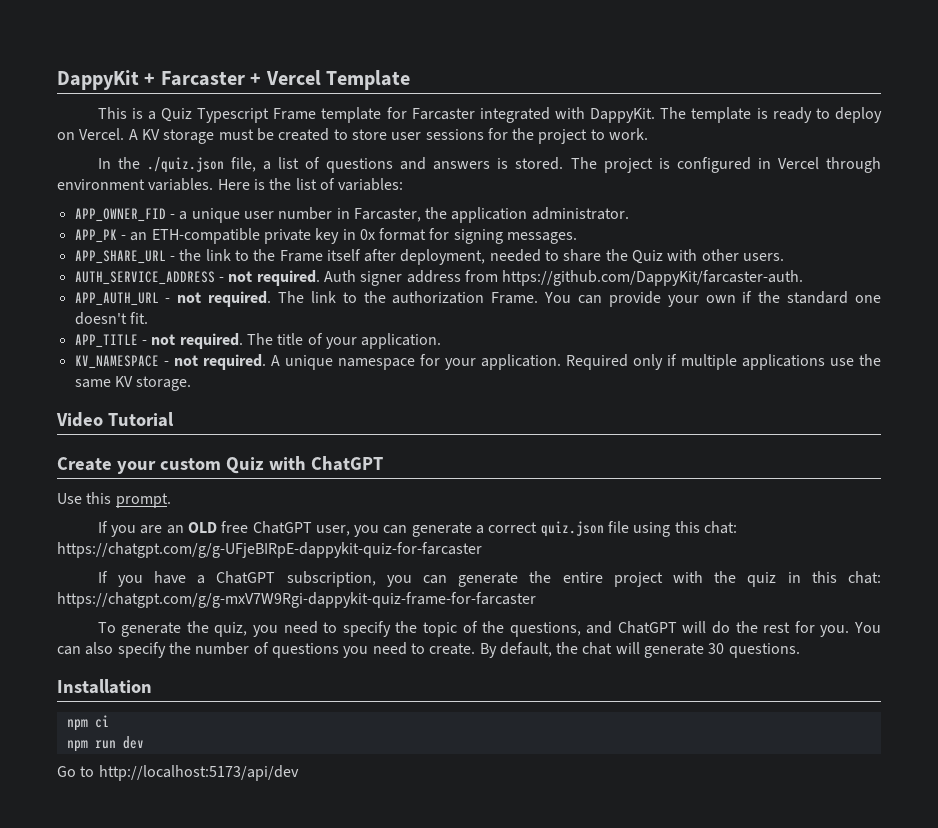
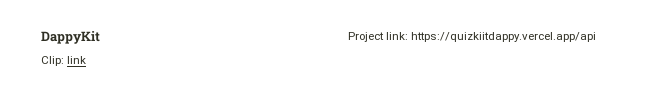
- DappyKit + Farcaster + Vercel Template
- This is a Quiz Typescript Frame template for Farcaster integrated with DappyKit. The template is ready to deploy on Vercel. A KV storage must be created to store user sessions for the project to work.
- In the ./quiz.json file, a list of questions and answers is stored. The project is configured in Vercel through environment variables. Here is the list of variables:
- APP_OWNER_FID - a unique user number in Farcaster, the application administrator.
- APP_PK - an ETH-compatible private key in 0x format for signing messages.
- APP_SHARE_URL - the link to the Frame itself after deployment, needed to share the Quiz with other users.
- AUTH_SERVICE_ADDRESS - not required. Auth signer address from https://github.com/DappyKit/farcaster-auth.
- APP_AUTH_URL - not required. The link to the authorization Frame. You can provide your own if the standard one doesn't fit.
- APP_TITLE - not required. The title of your application.
- KV_NAMESPACE - not required. A unique namespace for your application. Required only if multiple applications use the same KV storage.
- Video Tutorial
- Create your custom Quiz with ChatGPT
- Use this prompt.
- If you are an OLD free ChatGPT user, you can generate a correct quiz.json file using this chat: https://chatgpt.com/g/g-UFjeBIRpE-dappykit-quiz-for-farcaster
- If you have a ChatGPT subscription, you can generate the entire project with the quiz in this chat: https://chatgpt.com/g/g-mxV7W9Rgi-dappykit-quiz-frame-for-farcaster
- To generate the quiz, you need to specify the topic of the questions, and ChatGPT will do the rest for you. You can also specify the number of questions you need to create. By default, the chat will generate 30 questions.
- Installation
- npm ci
- npm run dev
- Go to http://localhost:5173/api/dev
+ DappyKit
+ Clip: link
+ Project link: https://quizkiitdappy.vercel.app/api

